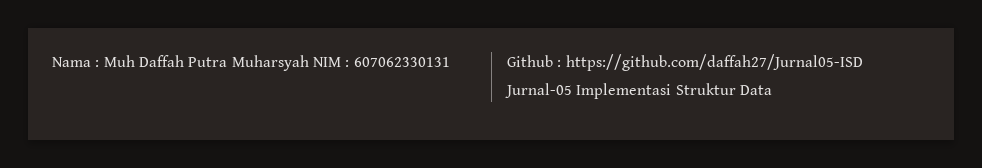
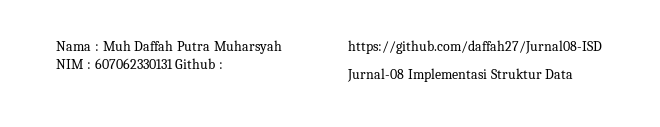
- Nama : Muh Daffah Putra Muharsyah NIM : 607062330131 Github : https://github.com/daffah27/Jurnal05-ISD
- Jurnal-05 Implementasi Struktur Data
+ Nama : Muh Daffah Putra Muharsyah NIM : 607062330131 Github : https://github.com/daffah27/Jurnal08-ISD
+ Jurnal-08 Implementasi Struktur Data

